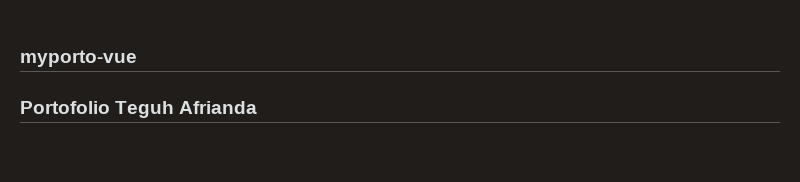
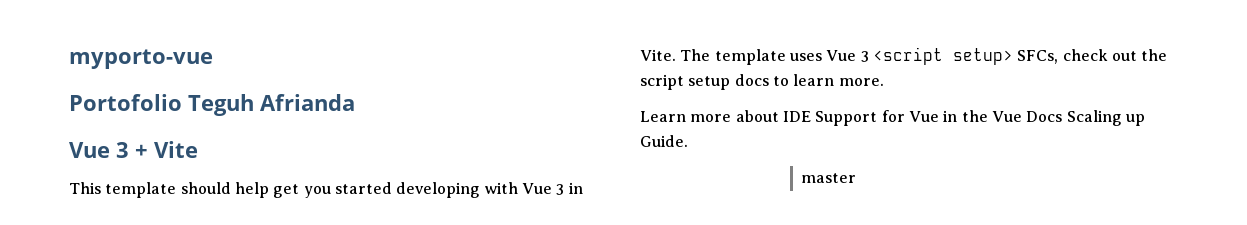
+ Vue 3 + Vite
+ This template should help get you started developing with Vue 3 in Vite. The template uses Vue 3 <script setup> SFCs, check out the script setup docs to learn more.
+ Learn more about IDE Support for Vue in the Vue Docs Scaling up Guide.
+ master

